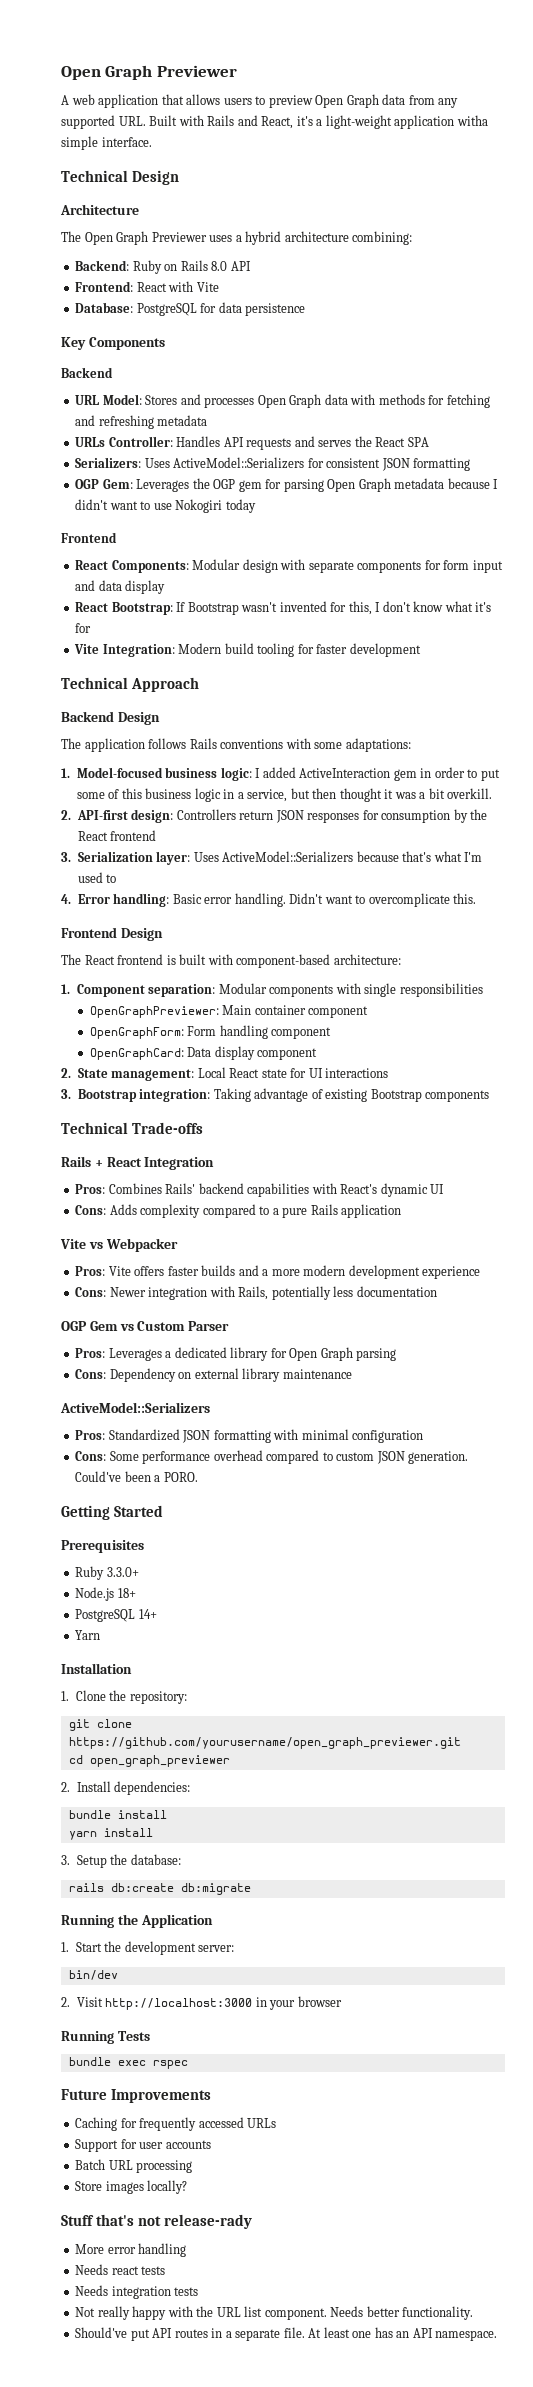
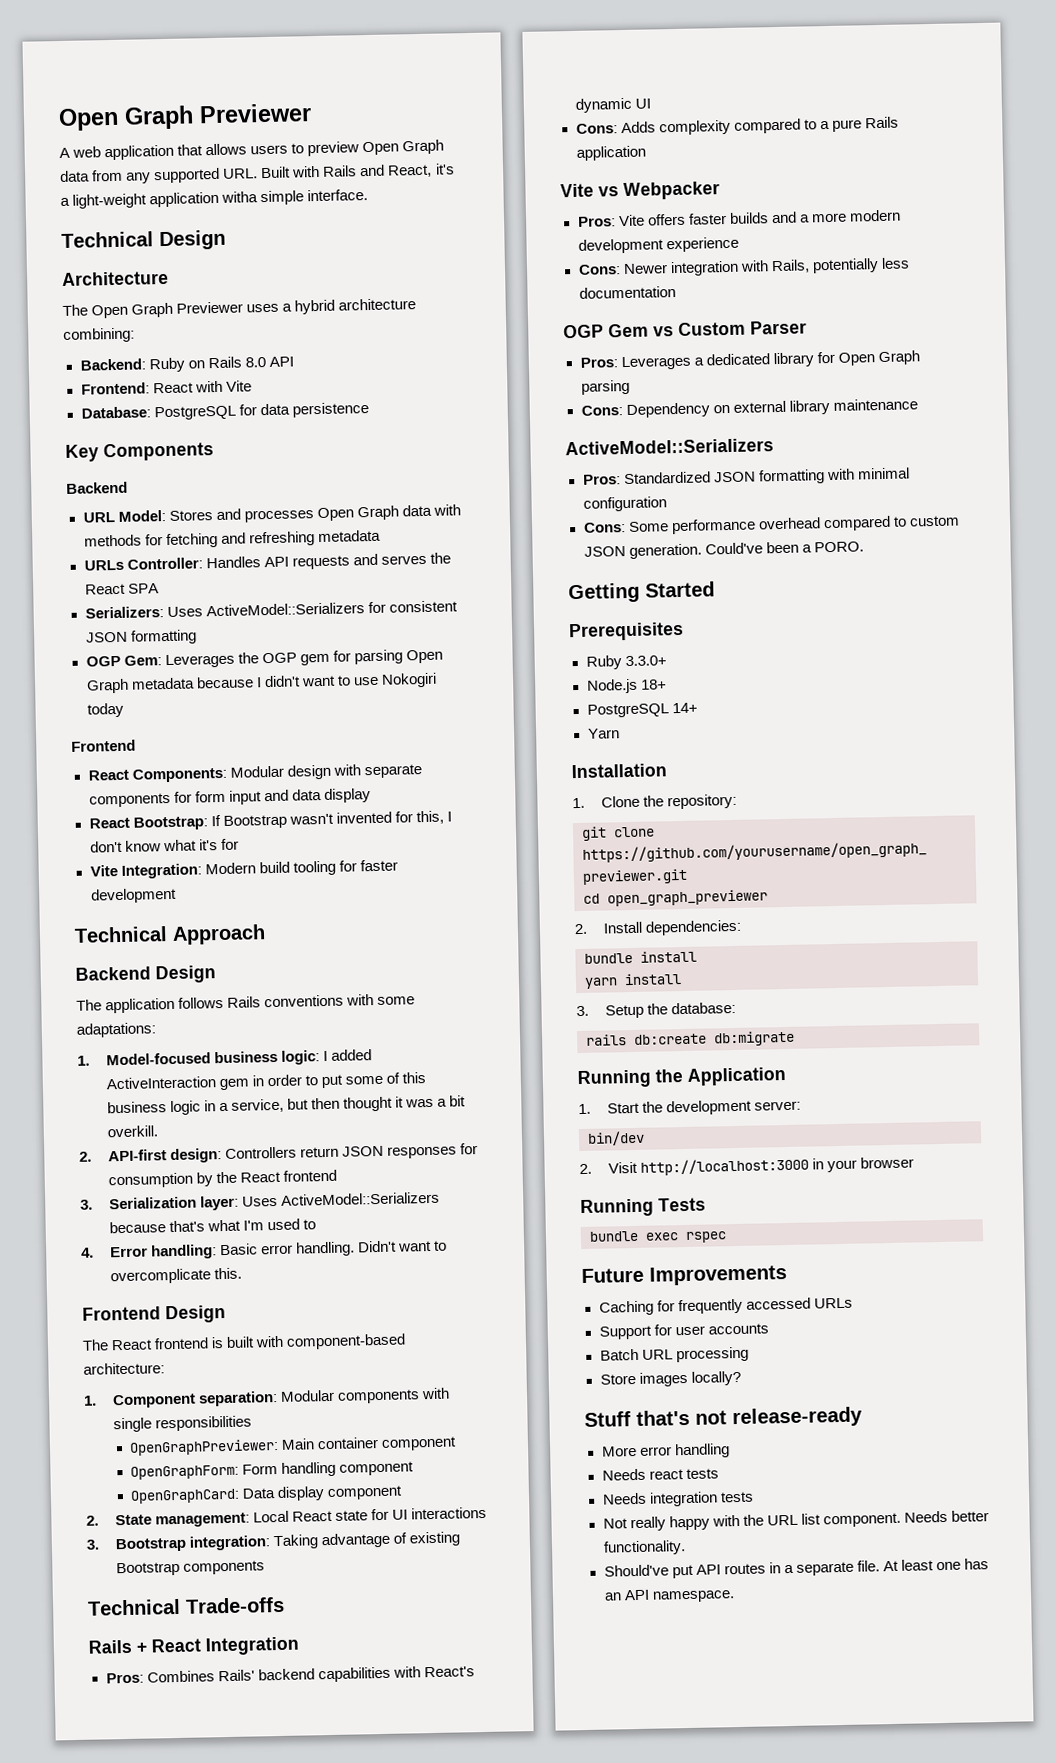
- Stuff that's not release-rady
+ Stuff that's not release-ready

